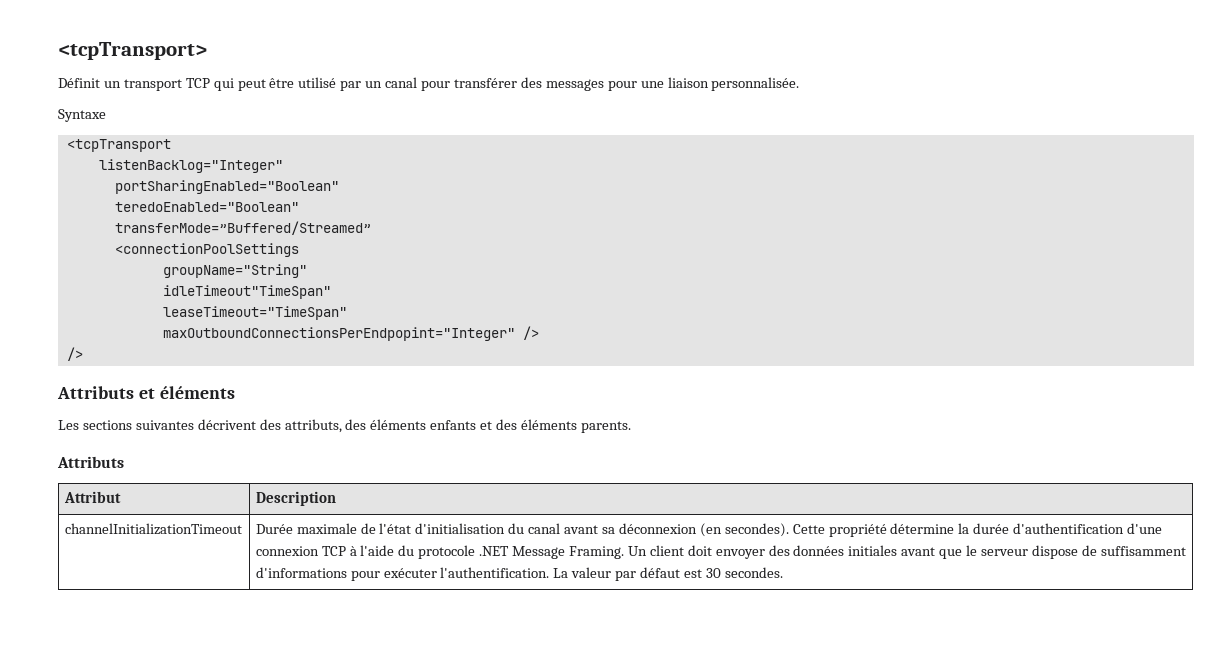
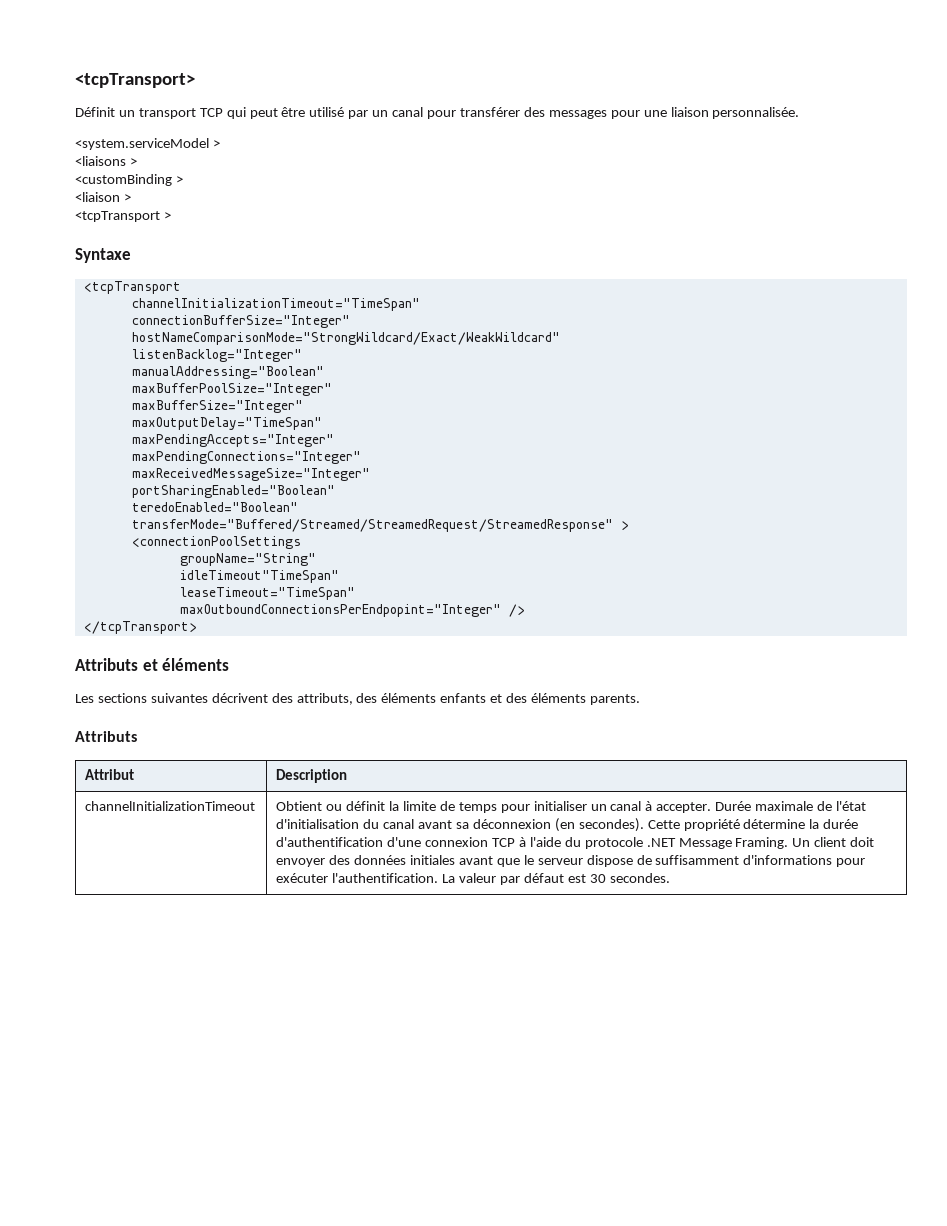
+ <system.serviceModel >
+ <liaisons >
+ <customBinding >
+ <liaison >
+ <tcpTransport >
  Syntaxe
  <tcpTransport
+ channelInitializationTimeout="TimeSpan"
+ connectionBufferSize="Integer"
+ hostNameComparisonMode="StrongWildcard/Exact/WeakWildcard"
  listenBacklog="Integer"
+ manualAddressing="Boolean"
+ maxBufferPoolSize="Integer"
+ maxBufferSize="Integer"
+ maxOutputDelay="TimeSpan"
+ maxPendingAccepts="Integer"
+ maxPendingConnections="Integer"
+ maxReceivedMessageSize="Integer"
- transferMode=”Buffered/Streamed”
+ transferMode="Buffered/Streamed/StreamedRequest/StreamedResponse" >
  maxOutboundConnectionsPerEndpopint="Integer" />
- />
+ </tcpTransport>
+ Obtient ou définit la limite de temps pour initialiser un canal à accepter.

